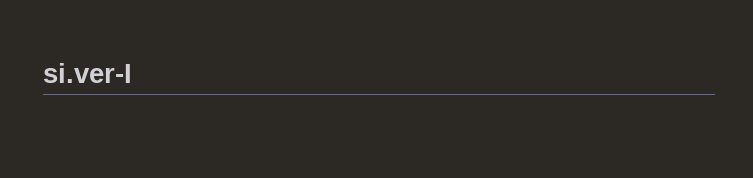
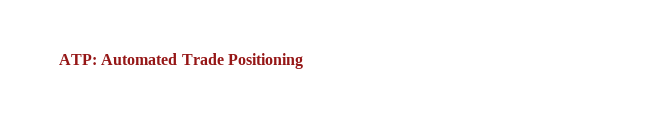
- si.ver-I
+ ATP: Automated Trade Positioning

